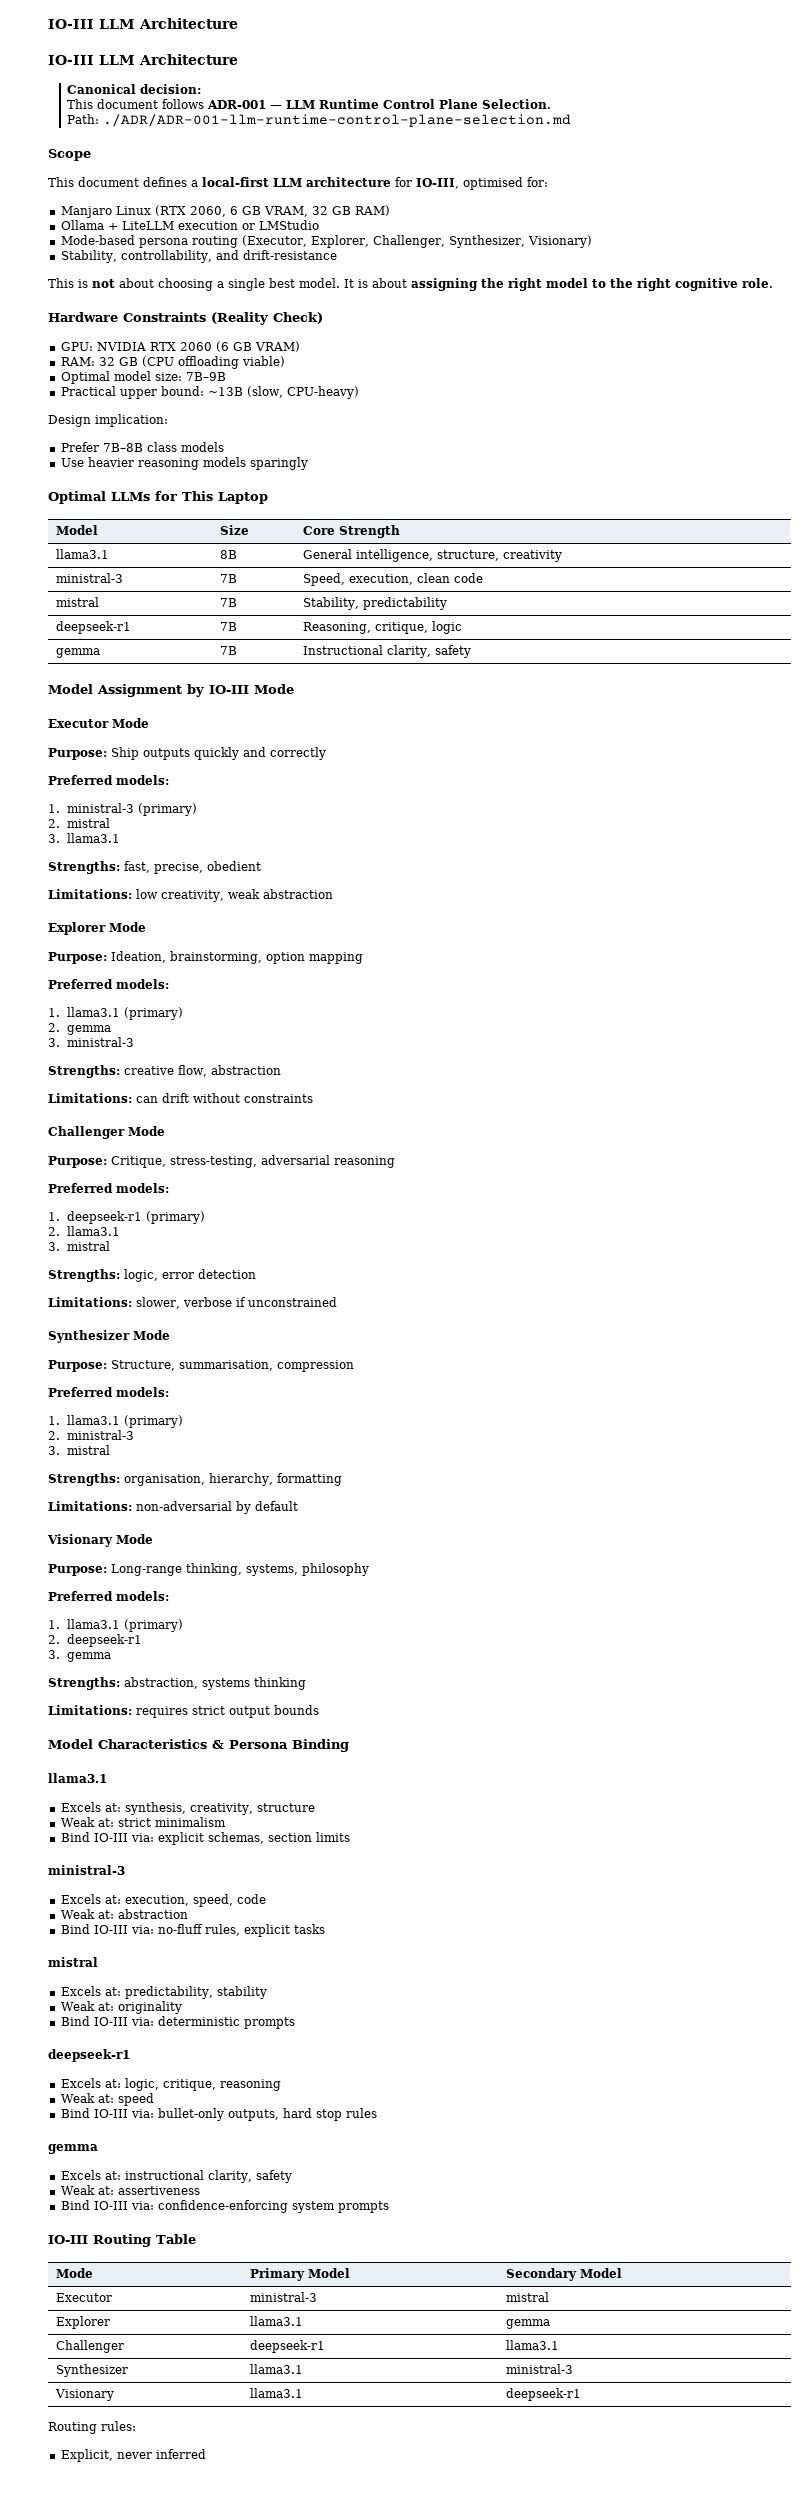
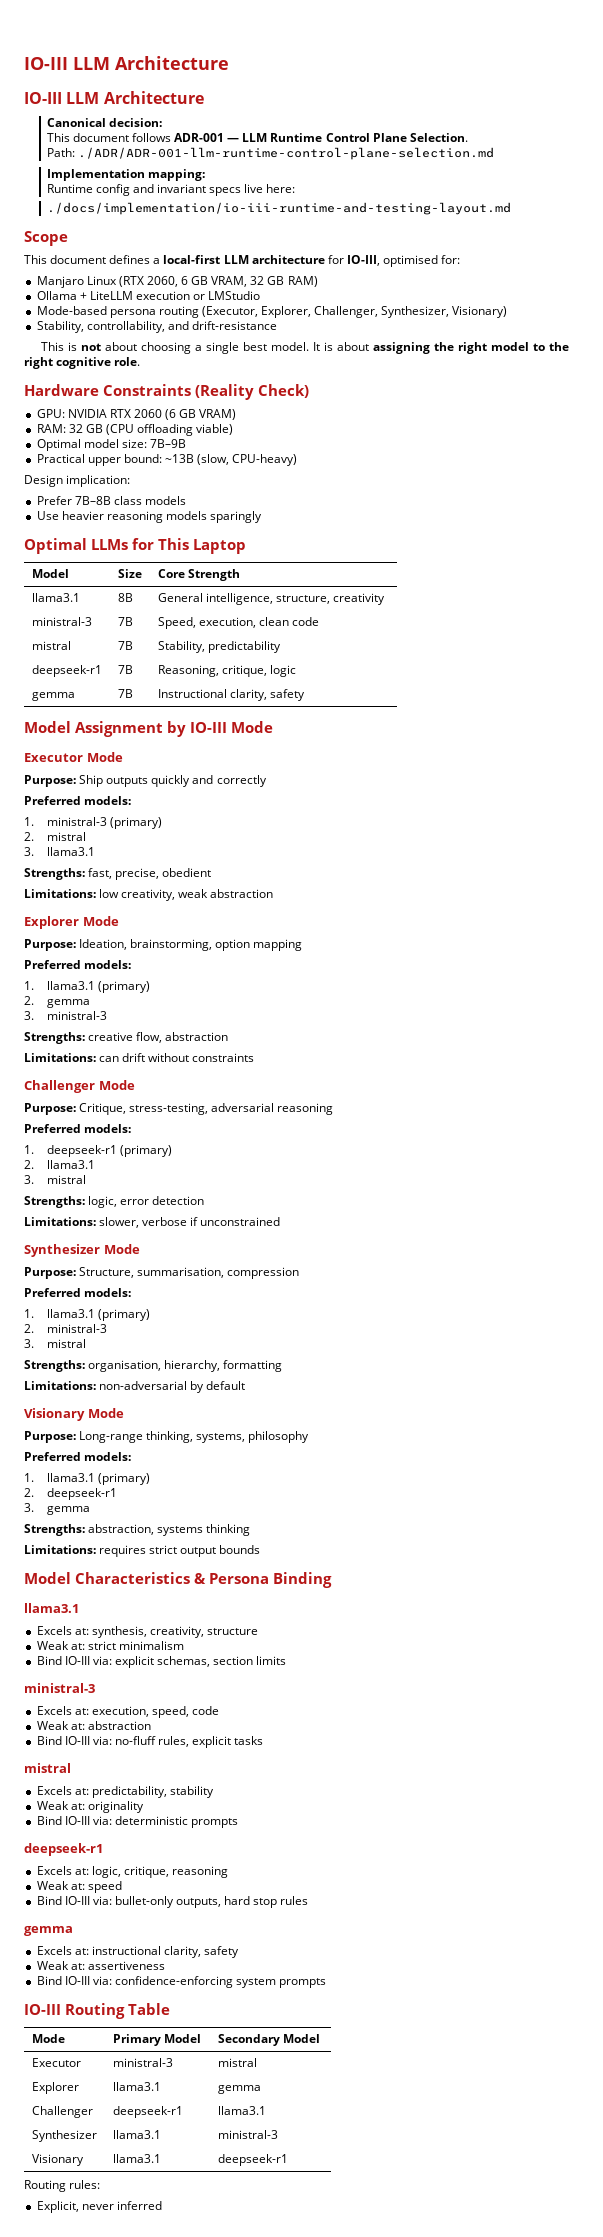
+ Implementation mapping:
+ Runtime config and invariant specs live here:
+ ./docs/implementation/io-iii-runtime-and-testing-layout.md

